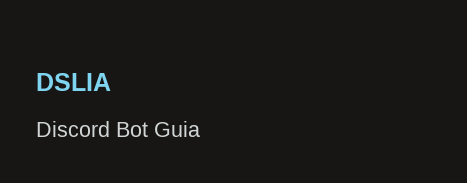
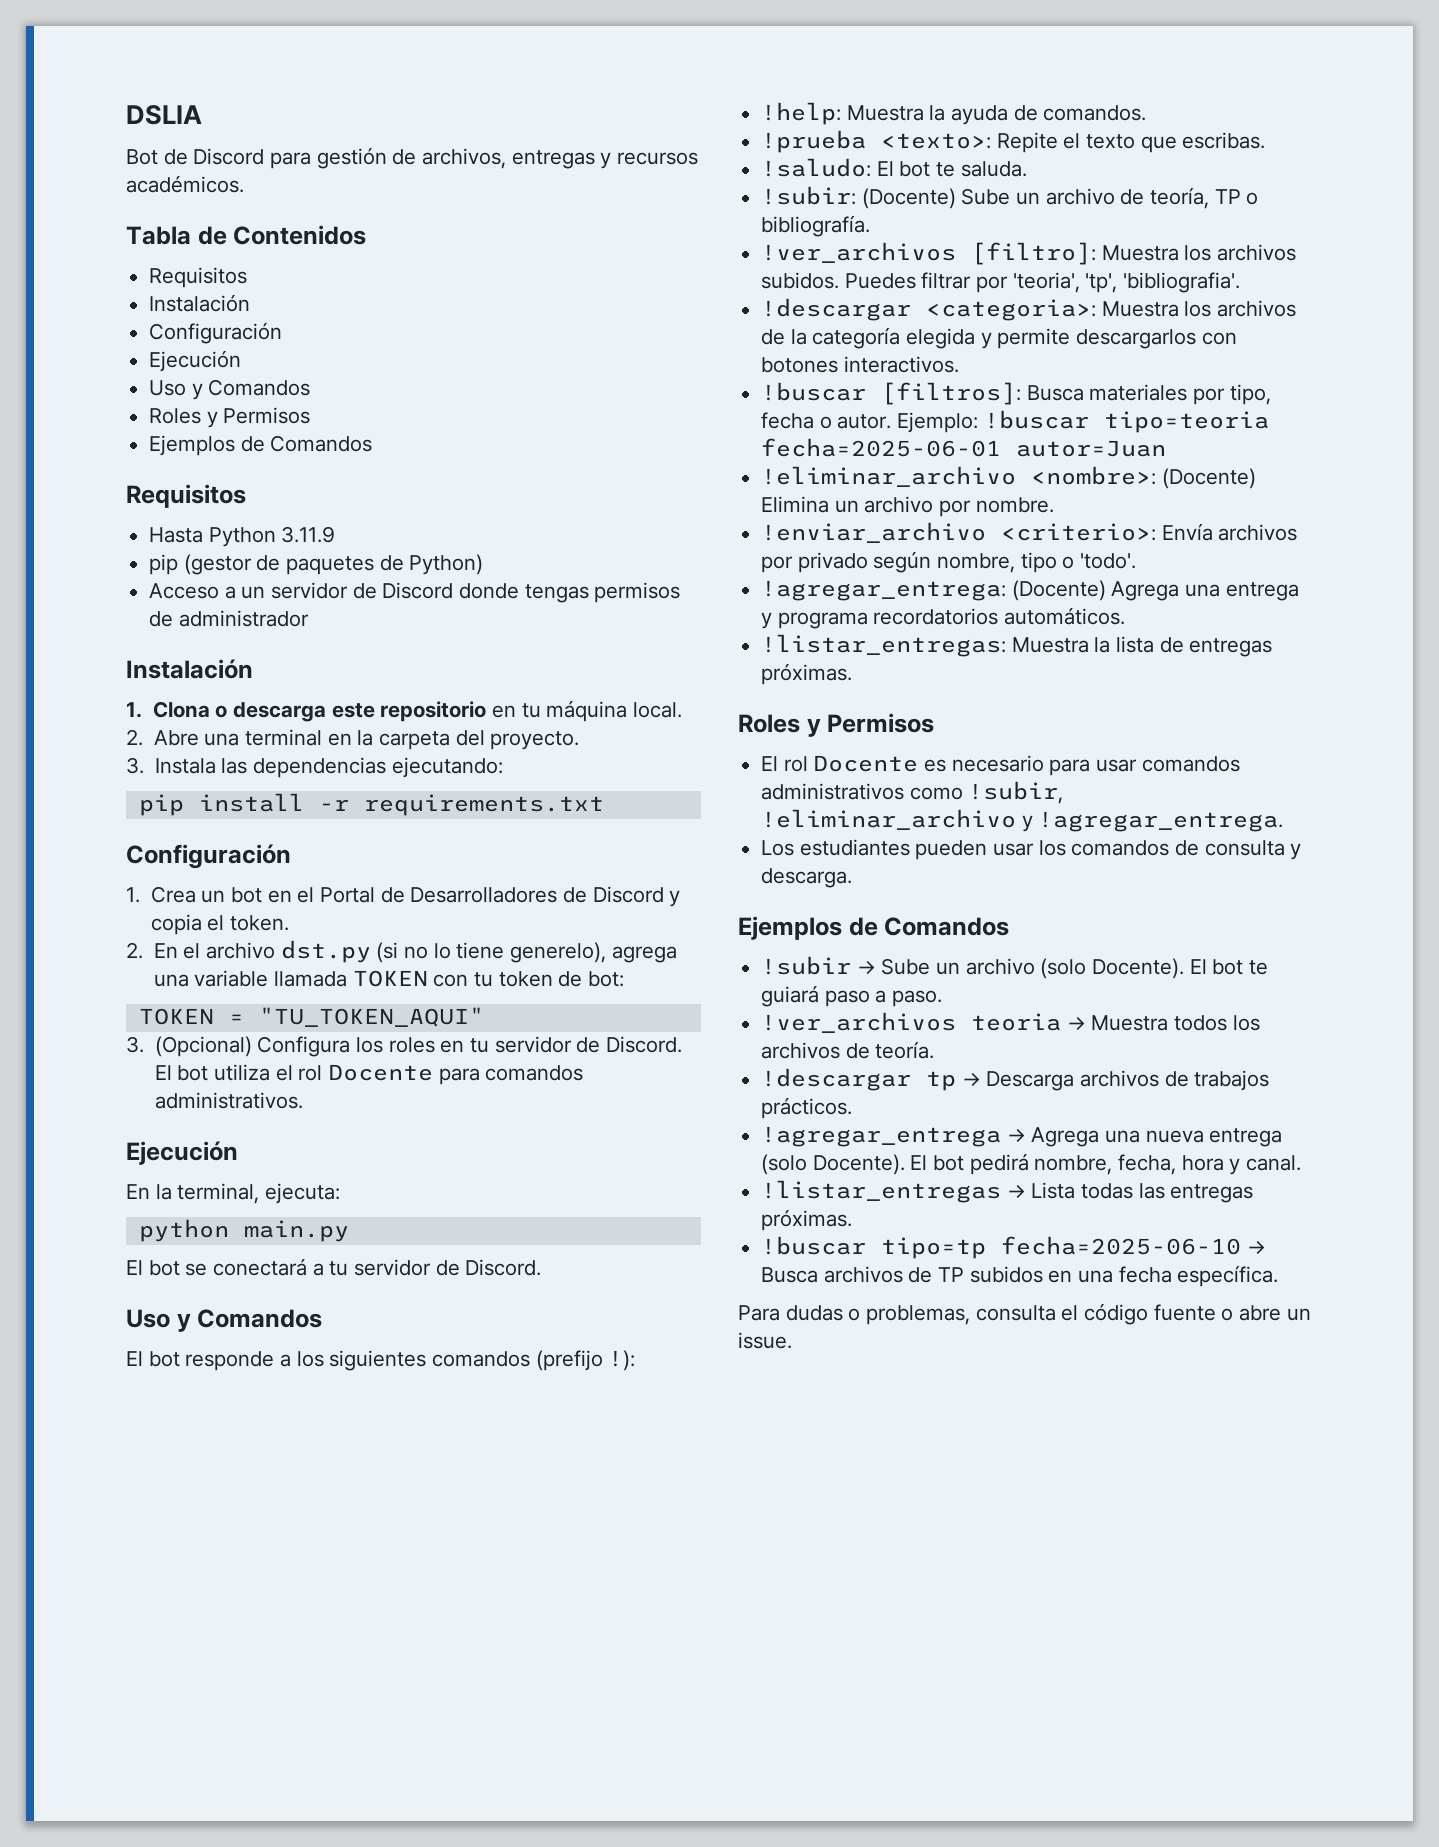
- Discord Bot Guia
+ Bot de Discord para gestión de archivos, entregas y recursos académicos.
+ Tabla de Contenidos
+ Requisitos
+ Instalación
+ Configuración
+ Ejecución
+ Uso y Comandos
+ Roles y Permisos
+ Ejemplos de Comandos
+ Requisitos
+ Hasta Python 3.11.9
+ pip (gestor de paquetes de Python)
+ Acceso a un servidor de Discord donde tengas permisos de administrador
+ Instalación
+ 1. Clona o descarga este repositorio en tu máquina local.
+ 2. Abre una terminal en la carpeta del proyecto.
+ 3. Instala las dependencias ejecutando:
+ pip install -r requirements.txt
+ Configuración
+ 1. Crea un bot en el Portal de Desarrolladores de Discord y copia el token.
+ 2. En el archivo dst.py (si no lo tiene generelo), agrega una variable llamada TOKEN con tu token de bot:
+ TOKEN = "TU_TOKEN_AQUI"
+ 3. (Opcional) Configura los roles en tu servidor de Discord. El bot utiliza el rol Docente para comandos administrativos.
+ Ejecución
+ En la terminal, ejecuta:
+ python main.py
+ El bot se conectará a tu servidor de Discord.
+ Uso y Comandos
+ El bot responde a los siguientes comandos (prefijo !):
+ !help: Muestra la ayuda de comandos.
+ !prueba <texto>: Repite el texto que escribas.
+ !saludo: El bot te saluda.
+ !subir: (Docente) Sube un archivo de teoría, TP o bibliografía.
+ !ver_archivos [filtro]: Muestra los archivos subidos. Puedes filtrar por 'teoria', 'tp', 'bibliografia'.
+ !descargar <categoria>: Muestra los archivos de la categoría elegida y permite descargarlos con botones interactivos.
+ !buscar [filtros]: Busca materiales por tipo, fecha o autor. Ejemplo: !buscar tipo=teoria fecha=2025-06-01 autor=Juan
+ !eliminar_archivo <nombre>: (Docente) Elimina un archivo por nombre.
+ !enviar_archivo <criterio>: Envía archivos por privado según nombre, tipo o 'todo'.
+ !agregar_entrega: (Docente) Agrega una entrega y programa recordatorios automáticos.
+ !listar_entregas: Muestra la lista de entregas próximas.
+ Roles y Permisos
+ El rol Docente es necesario para usar comandos administrativos como !subir, !eliminar_archivo y !agregar_entrega.
+ Los estudiantes pueden usar los comandos de consulta y descarga.
+ Ejemplos de Comandos
+ !subir → Sube un archivo (solo Docente). El bot te guiará paso a paso.
+ !ver_archivos teoria → Muestra todos los archivos de teoría.
+ !descargar tp → Descarga archivos de trabajos prácticos.
+ !agregar_entrega → Agrega una nueva entrega (solo Docente). El bot pedirá nombre, fecha, hora y canal.
+ !listar_entregas → Lista todas las entregas próximas.
+ !buscar tipo=tp fecha=2025-06-10 → Busca archivos de TP subidos en una fecha específica.
+ Para dudas o problemas, consulta el código fuente o abre un issue.

